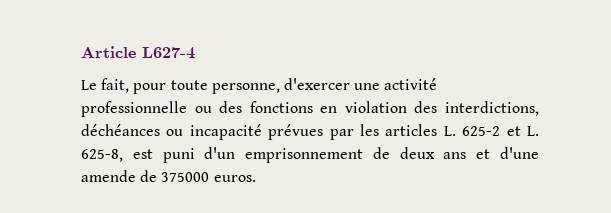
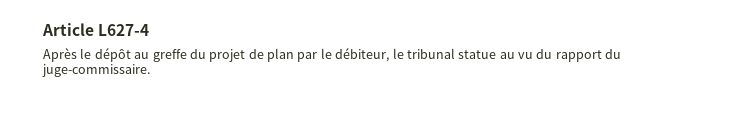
- Le fait, pour toute personne, d'exercer une activité professionnelle ou des fonctions en violation des interdictions, déchéances ou incapacité prévues par les articles L. 625-2 et L. 625-8, est puni d'un emprisonnement de deux ans et d'une amende de 375000 euros.
+ Après le dépôt au greffe du projet de plan par le débiteur, le tribunal statue au vu du rapport du juge-commissaire.

